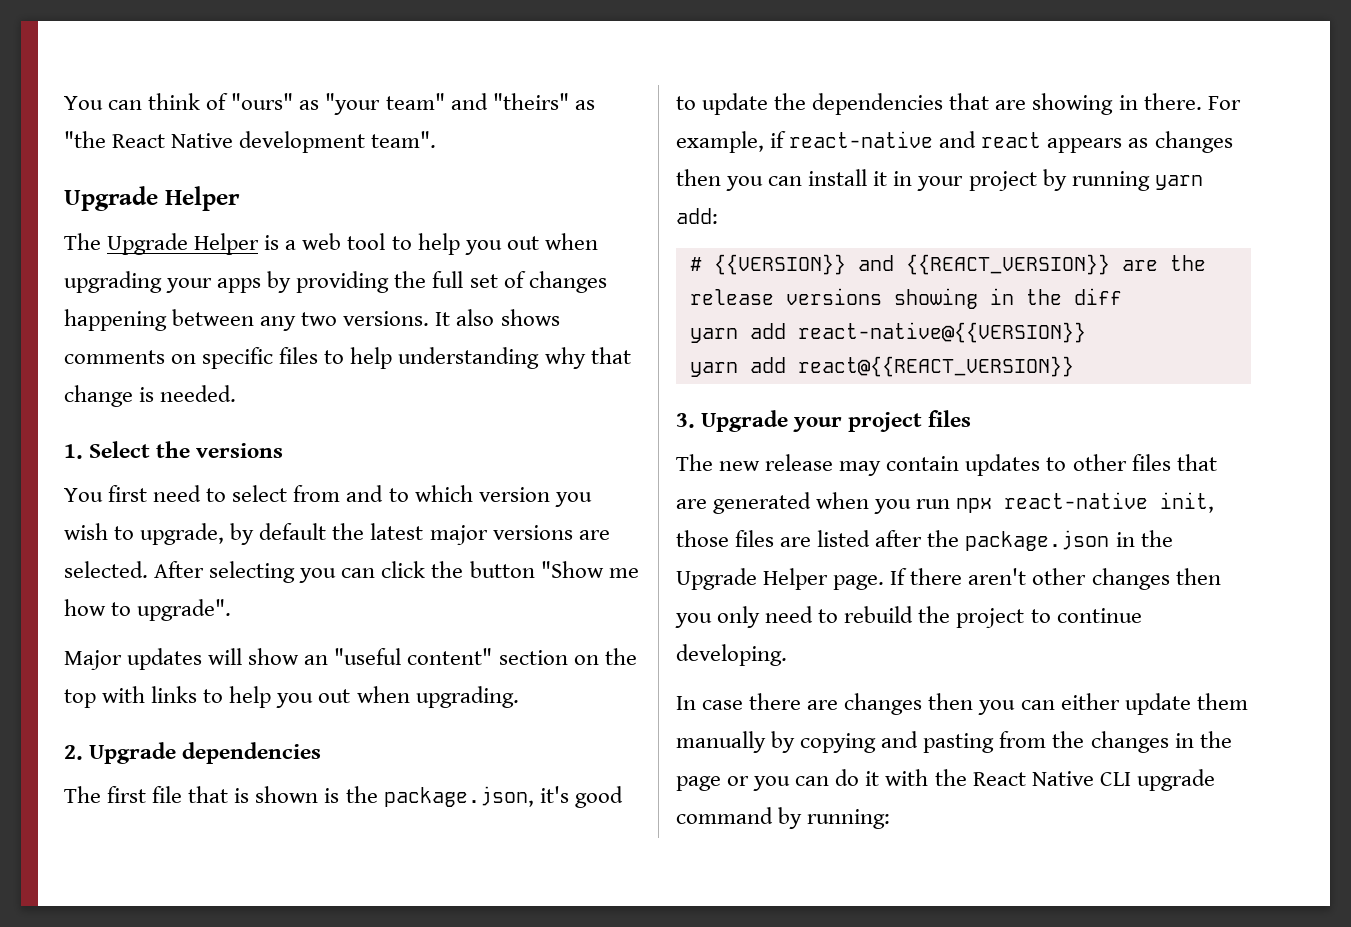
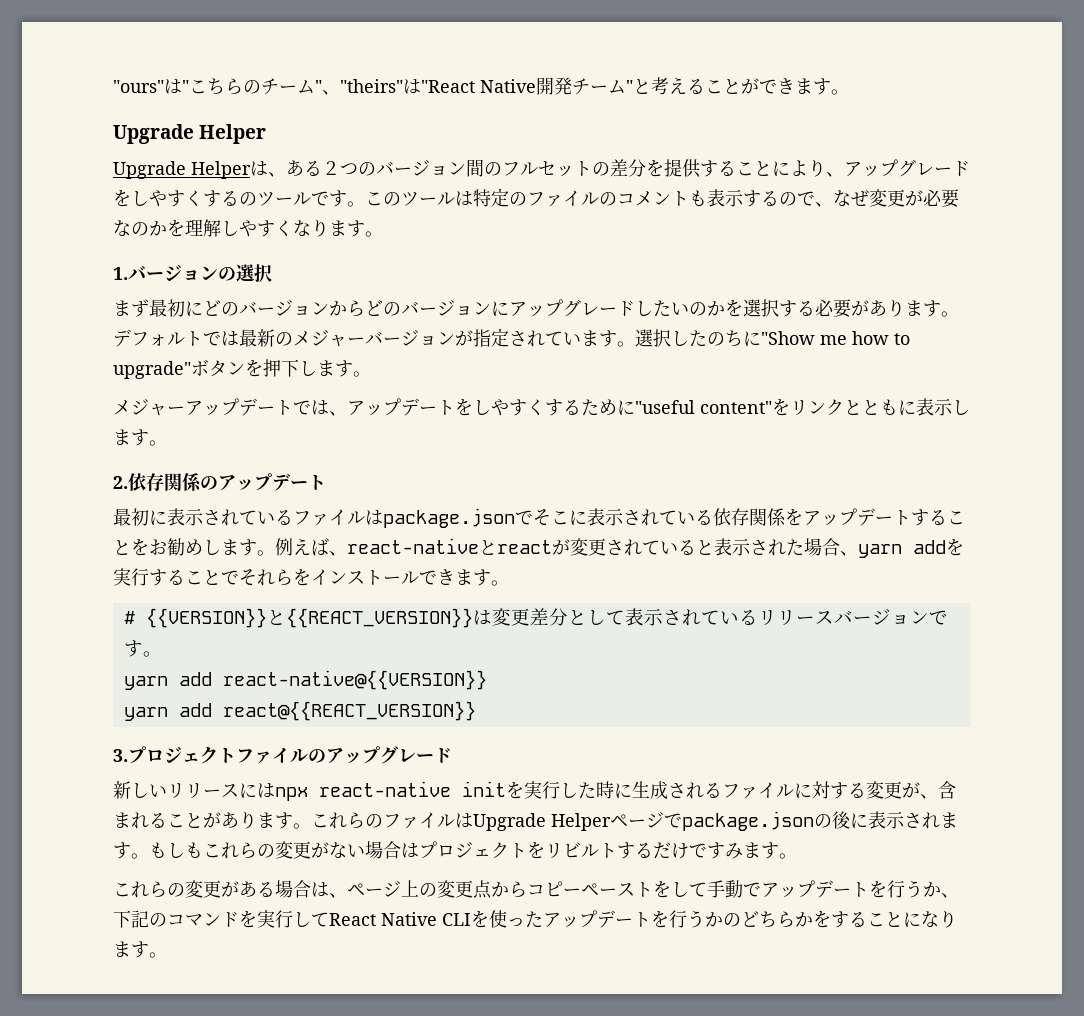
- You can think of "ours" as "your team" and "theirs" as "the React Native development team".
+ "ours"は"こちらのチーム"、"theirs"は"React Native開発チーム"と考えることができます。
- The Upgrade Helper is a web tool to help you out when upgrading your apps by providing the full set of changes happening between any two versions. It also shows comments on specific files to help understanding why that change is needed.
- 1. Select the versions
- You first need to select from and to which version you wish to upgrade, by default the latest major versions are selected. After selecting you can click the button "Show me how to upgrade".
- Major updates will show an "useful content" section on the top with links to help you out when upgrading.
- 2. Upgrade dependencies
- The first file that is shown is the package.json, it's good to update the dependencies that are showing in there. For example, if react-native and react appears as changes then you can install it in your project by running yarn add:
- # {{VERSION}} and {{REACT_VERSION}} are the release versions showing in the diff
+ Upgrade Helperは、ある２つのバージョン間のフルセットの差分を提供することにより、アップグレードをしやすくするのツールです。このツールは特定のファイルのコメントも表示するので、なぜ変更が必要なのかを理解しやすくなります。
+ 1.バージョンの選択
+ まず最初にどのバージョンからどのバージョンにアップグレードしたいのかを選択する必要があります。デフォルトでは最新のメジャーバージョンが指定されています。選択したのちに"Show me how to upgrade"ボタンを押下します。
+ メジャーアップデートでは、アップデートをしやすくするために"useful content"をリンクとともに表示します。
+ 2.依存関係のアップデート
+ 最初に表示されているファイルはpackage.jsonでそこに表示されている依存関係をアップデートすることをお勧めします。例えば、react-nativeとreactが変更されていると表示された場合、yarn addを実行することでそれらをインストールできます。
+ # {{VERSION}}と{{REACT_VERSION}}は変更差分として表示されているリリースバージョンです。
- 3. Upgrade your project files
- The new release may contain updates to other files that are generated when you run npx react-native init, those files are listed after the package.json in the Upgrade Helper page. If there aren't other changes then you only need to rebuild the project to continue developing.
- In case there are changes then you can either update them manually by copying and pasting from the changes in the page or you can do it with the React Native CLI upgrade command by running:
+ 3.プロジェクトファイルのアップグレード
+ 新しいリリースにはnpx react-native initを実行した時に生成されるファイルに対する変更が、含まれることがあります。これらのファイルはUpgrade Helperページでpackage.jsonの後に表示されます。もしもこれらの変更がない場合はプロジェクトをリビルトするだけですみます。
+ これらの変更がある場合は、ページ上の変更点からコピーペーストをして手動でアップデートを行うか、下記のコマンドを実行してReact Native CLIを使ったアップデートを行うかのどちらかをすることになります。

